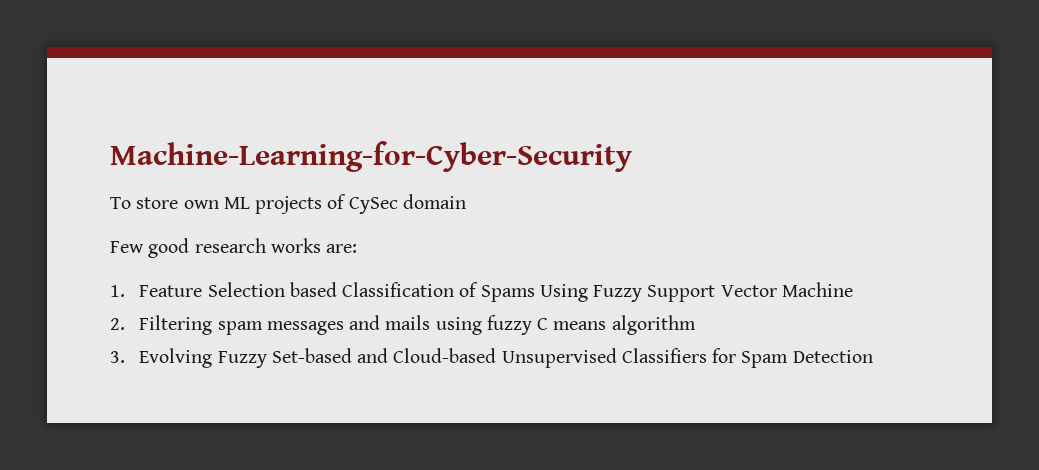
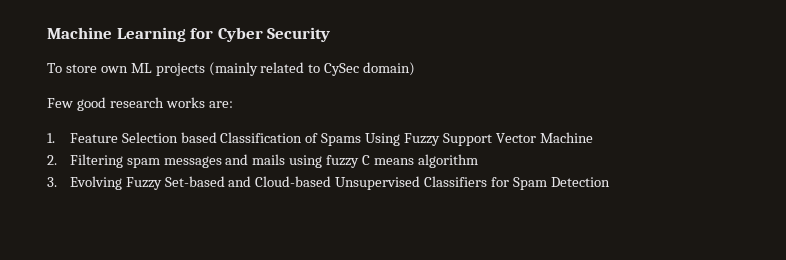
- Machine-Learning-for-Cyber-Security
+ Machine Learning for Cyber Security
- To store own ML projects of CySec domain
+ To store own ML projects (mainly related to CySec domain)

